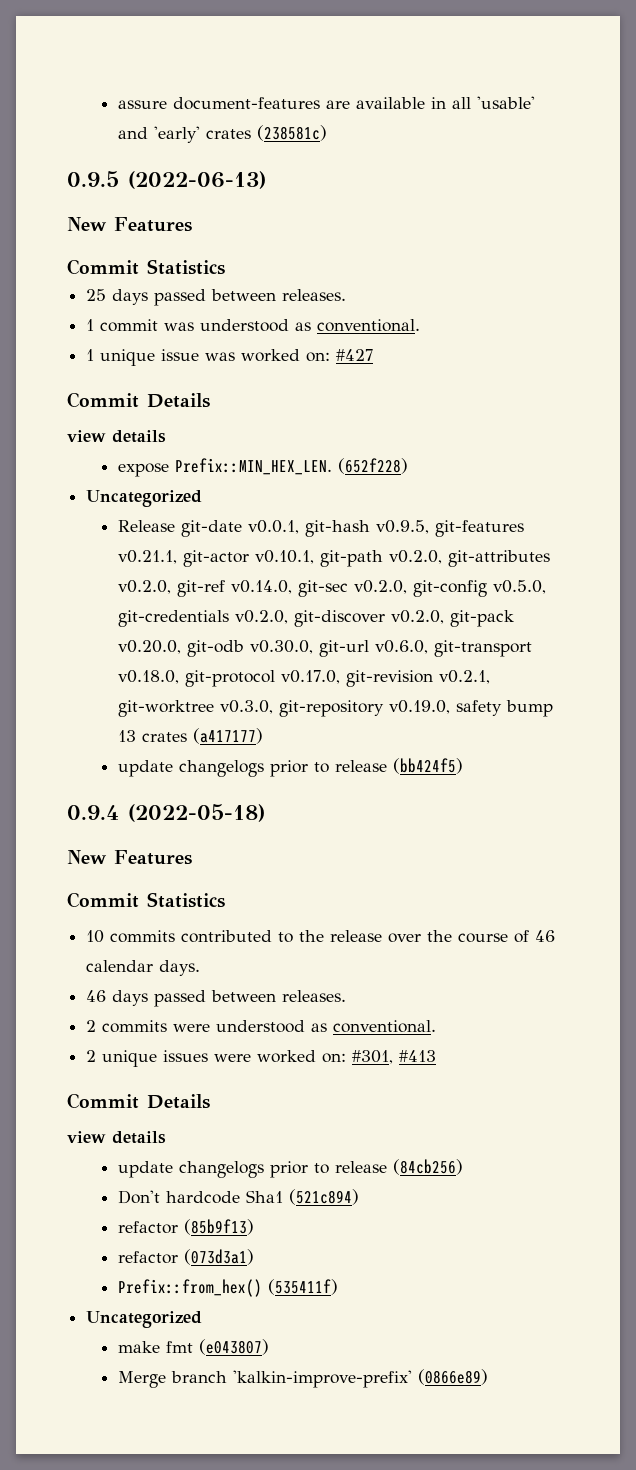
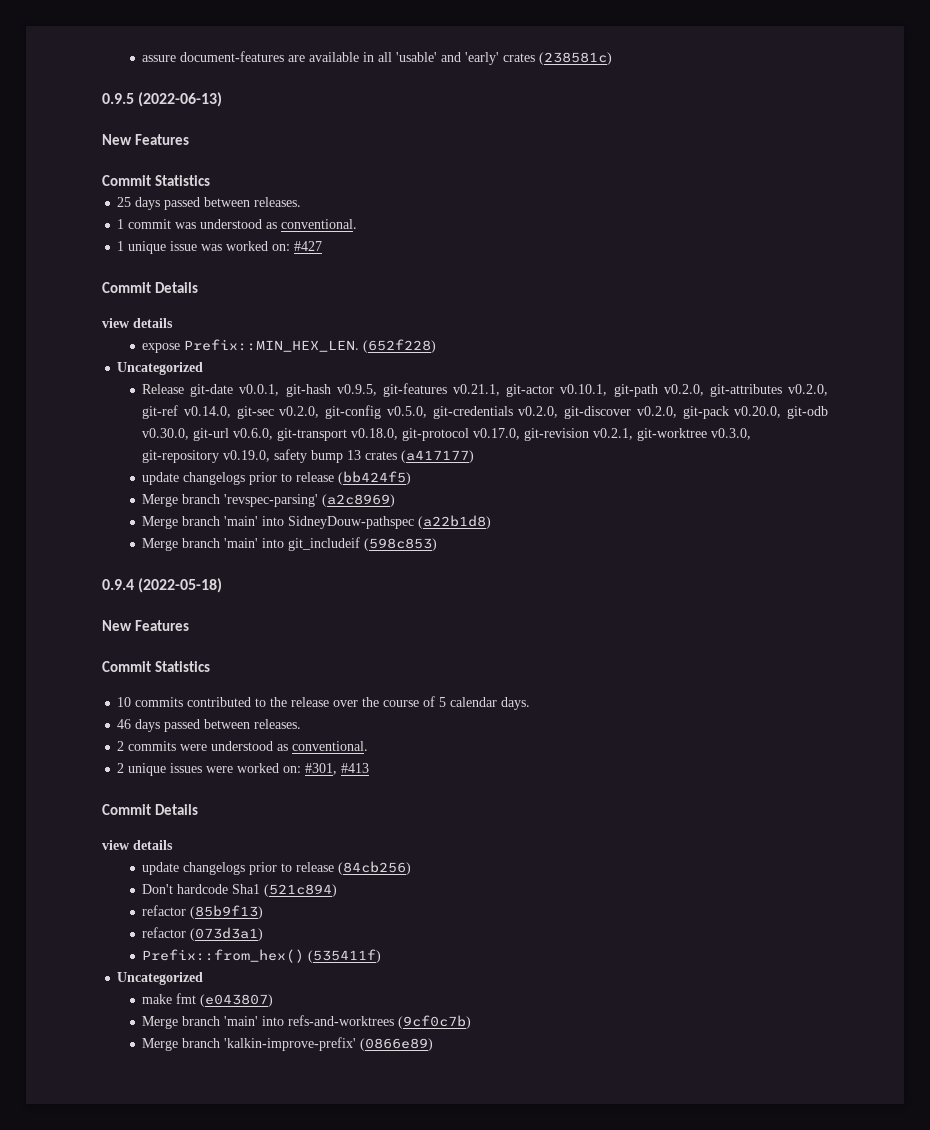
+ Merge branch 'revspec-parsing' (a2c8969)
+ Merge branch 'main' into SidneyDouw-pathspec (a22b1d8)
+ Merge branch 'main' into git_includeif (598c853)
- 10 commits contributed to the release over the course of 46 calendar days.
+ 10 commits contributed to the release over the course of 5 calendar days.
+ Merge branch 'main' into refs-and-worktrees (9cf0c7b)

